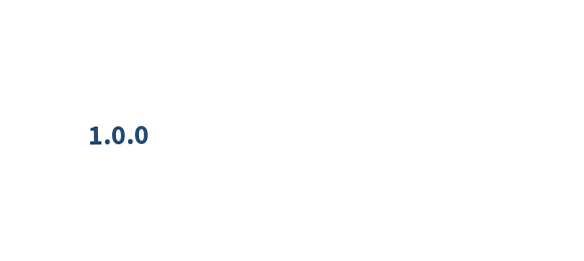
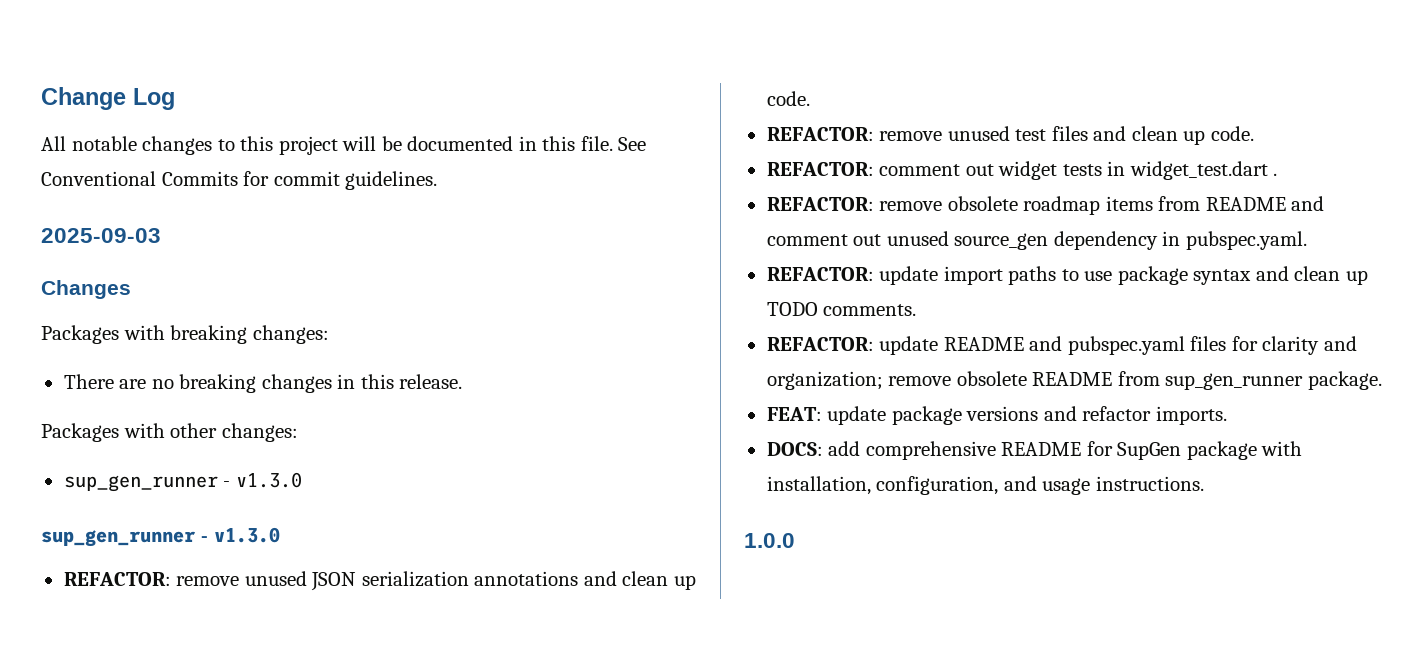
+ Change Log
+ All notable changes to this project will be documented in this file. See Conventional Commits for commit guidelines.
+ 2025-09-03
+ Changes
+ Packages with breaking changes:
+ There are no breaking changes in this release.
+ Packages with other changes:
+ sup_gen_runner - v1.3.0
+ sup_gen_runner - v1.3.0
+ REFACTOR: remove unused JSON serialization annotations and clean up code.
+ REFACTOR: remove unused test files and clean up code.
+ REFACTOR: comment out widget tests in widget_test.dart .
+ REFACTOR: remove obsolete roadmap items from README and comment out unused source_gen dependency in pubspec.yaml.
+ REFACTOR: update import paths to use package syntax and clean up TODO comments.
+ REFACTOR: update README and pubspec.yaml files for clarity and organization; remove obsolete README from sup_gen_runner package.
+ FEAT: update package versions and refactor imports.
+ DOCS: add comprehensive README for SupGen package with installation, configuration, and usage instructions.

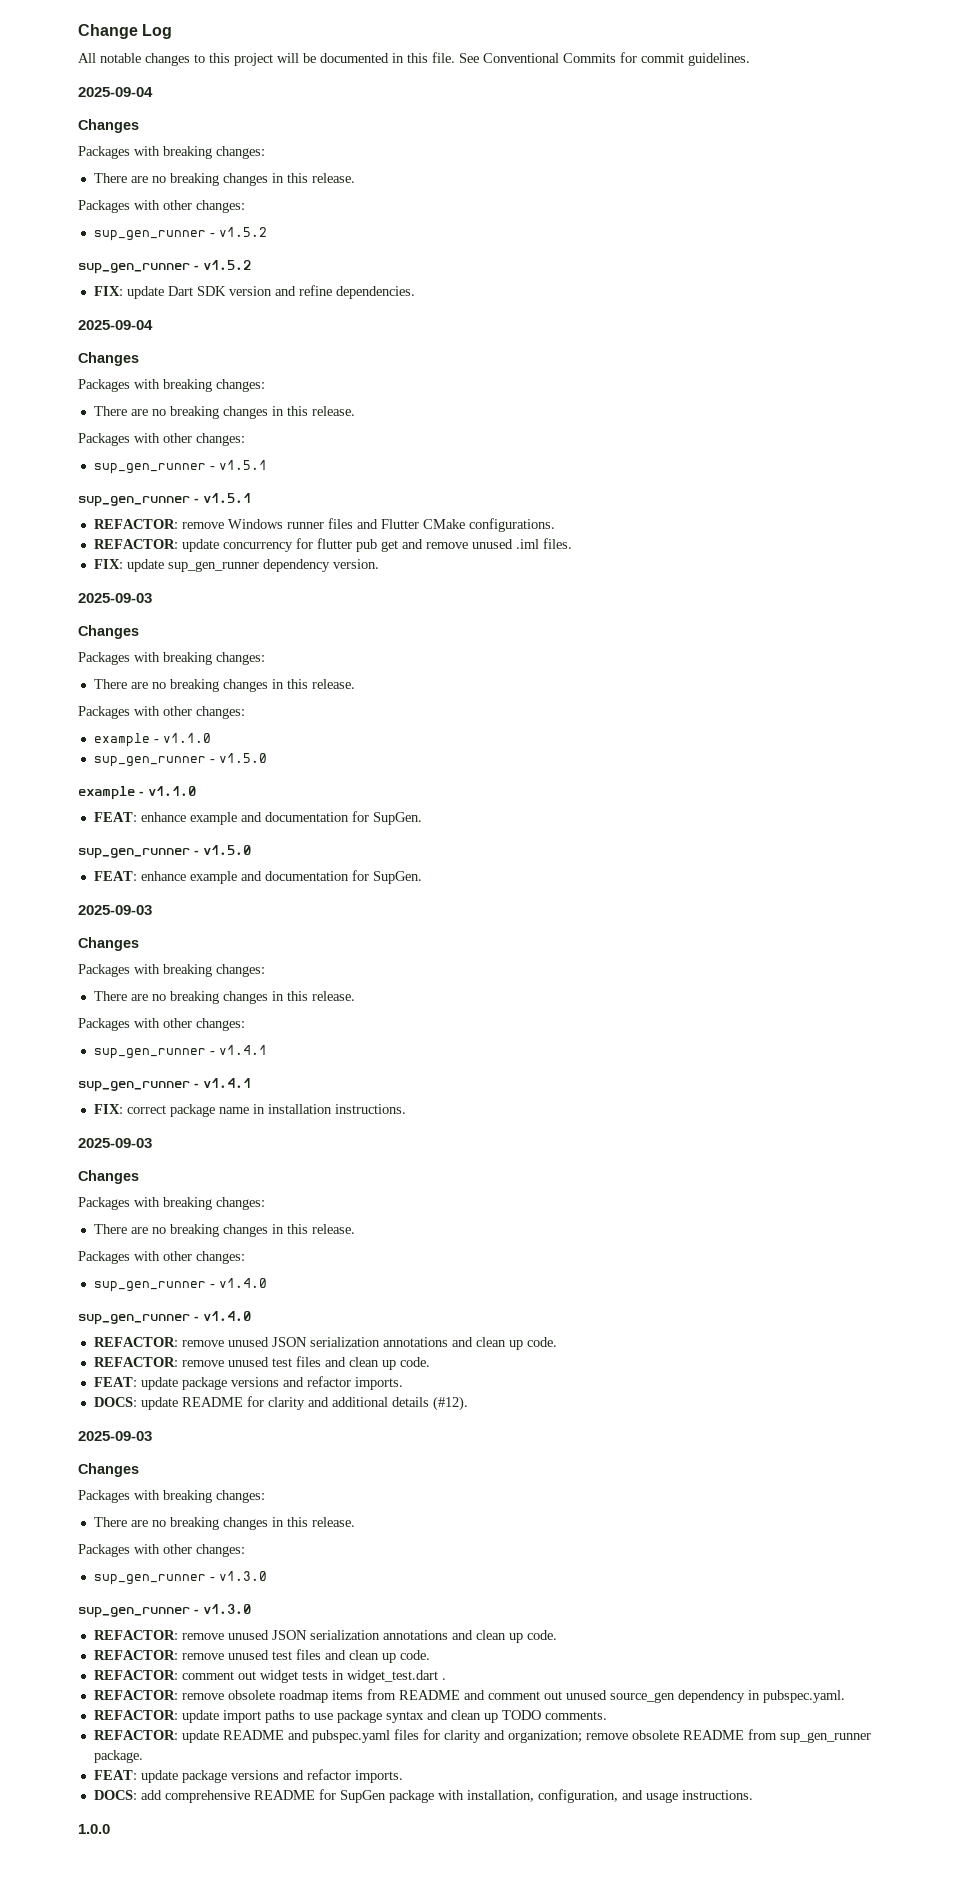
  See Conventional Commits for commit guidelines.
+ 2025-09-04
+ Changes
+ Packages with breaking changes:
+ There are no breaking changes in this release.
+ Packages with other changes:
+ sup_gen_runner - v1.5.2
+ sup_gen_runner - v1.5.2
+ FIX: update Dart SDK version and refine dependencies.
+ 2025-09-04
+ Changes
+ Packages with breaking changes:
+ There are no breaking changes in this release.
+ Packages with other changes:
+ sup_gen_runner - v1.5.1
+ sup_gen_runner - v1.5.1
+ REFACTOR: remove Windows runner files and Flutter CMake configurations.
+ REFACTOR: update concurrency for flutter pub get and remove unused .iml files.
+ FIX: update sup_gen_runner dependency version.
+ 2025-09-03
+ Changes
+ Packages with breaking changes:
+ There are no breaking changes in this release.
+ Packages with other changes:
+ example - v1.1.0
+ sup_gen_runner - v1.5.0
+ example - v1.1.0
+ FEAT: enhance example and documentation for SupGen.
+ sup_gen_runner - v1.5.0
+ FEAT: enhance example and documentation for SupGen.
+ 2025-09-03
+ Changes
+ Packages with breaking changes:
+ There are no breaking changes in this release.
+ Packages with other changes:
+ sup_gen_runner - v1.4.1
+ sup_gen_runner - v1.4.1
+ FIX: correct package name in installation instructions.
+ 2025-09-03
+ Changes
+ Packages with breaking changes:
+ There are no breaking changes in this release.
+ Packages with other changes:
+ sup_gen_runner - v1.4.0
+ sup_gen_runner - v1.4.0
+ REFACTOR: remove unused JSON serialization annotations and clean up code.
+ REFACTOR: remove unused test files and clean up code.
+ FEAT: update package versions and refactor imports.
+ DOCS: update README for clarity and additional details (#12).

